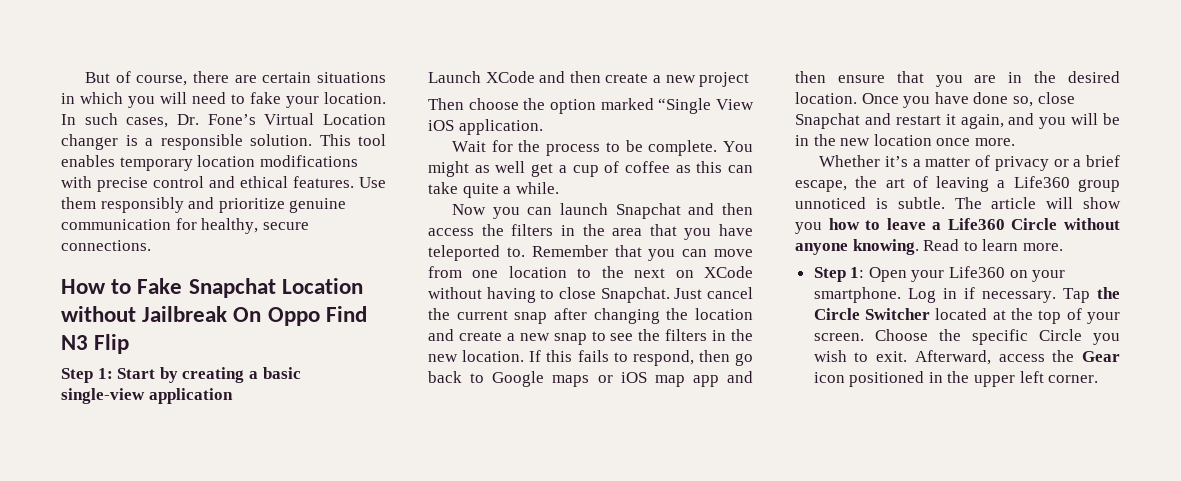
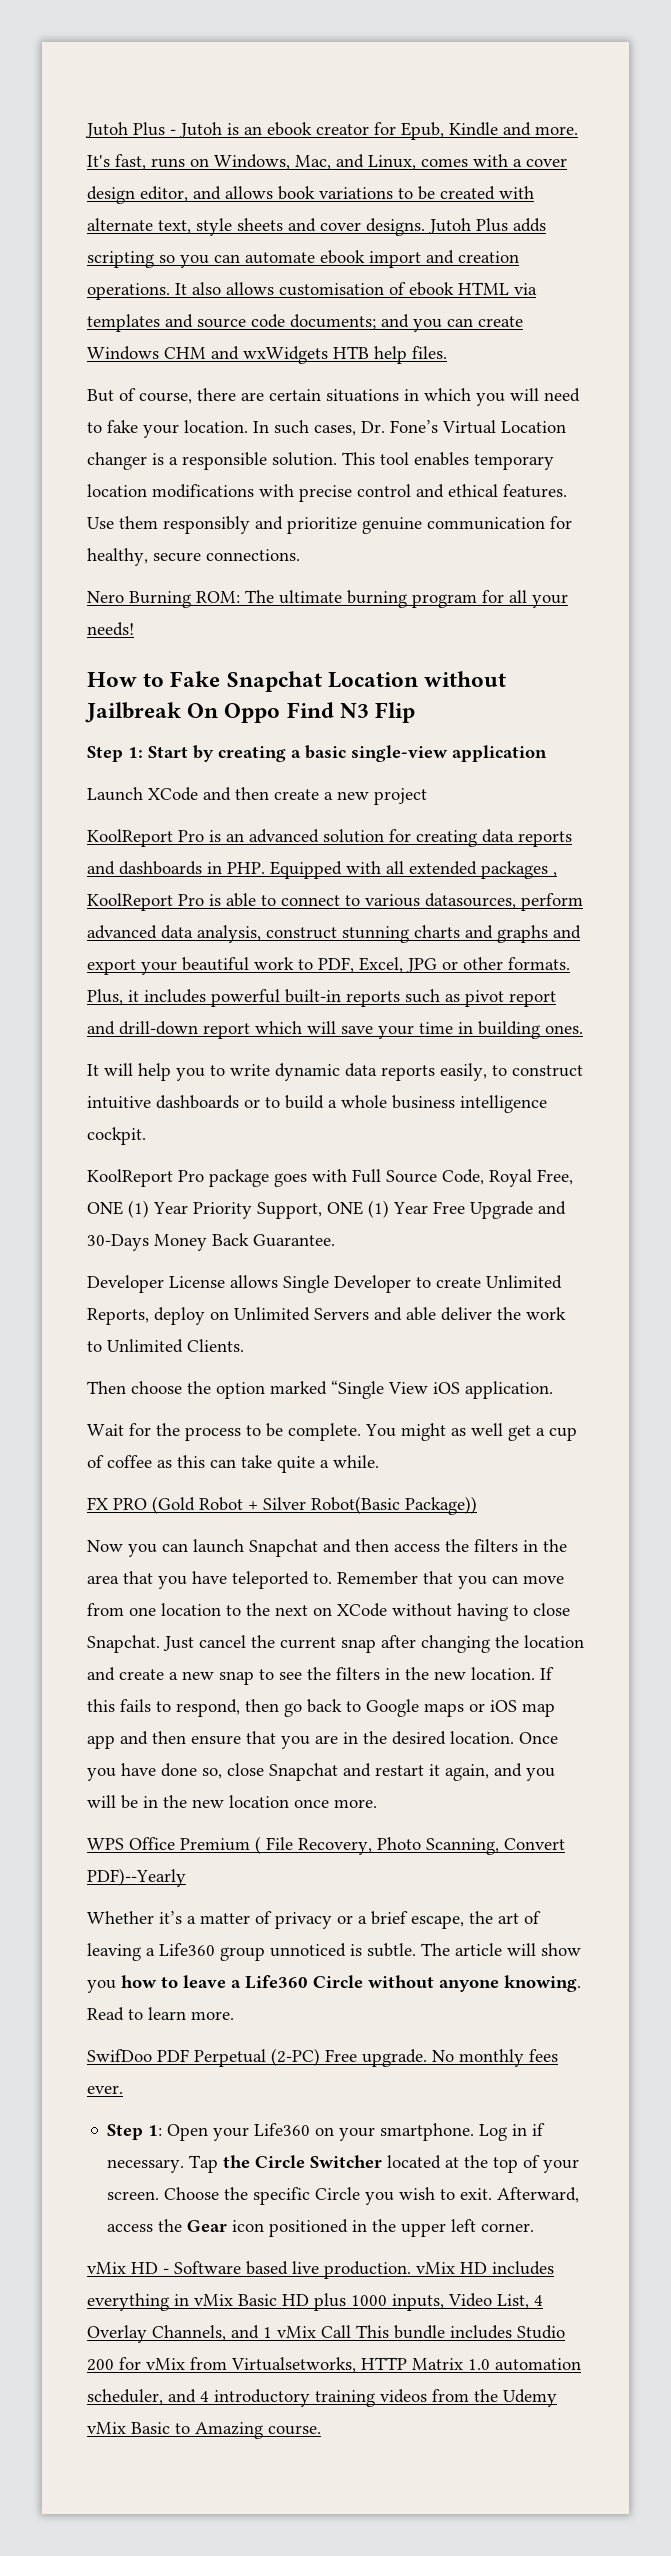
+ Jutoh Plus - Jutoh is an ebook creator for Epub, Kindle and more. It's fast, runs on Windows, Mac, and Linux, comes with a cover design editor, and allows book variations to be created with alternate text, style sheets and cover designs. Jutoh Plus adds scripting so you can automate ebook import and creation operations. It also allows customisation of ebook HTML via templates and source code documents; and you can create Windows CHM and wxWidgets HTB help files.
+ Nero Burning ROM: The ultimate burning program for all your needs!
+ KoolReport Pro is an advanced solution for creating data reports and dashboards in PHP. Equipped with all extended packages , KoolReport Pro is able to connect to various datasources, perform advanced data analysis, construct stunning charts and graphs and export your beautiful work to PDF, Excel, JPG or other formats. Plus, it includes powerful built-in reports such as pivot report and drill-down report which will save your time in building ones.
+ It will help you to write dynamic data reports easily, to construct intuitive dashboards or to build a whole business intelligence cockpit.
+ KoolReport Pro package goes with Full Source Code, Royal Free, ONE (1) Year Priority Support, ONE (1) Year Free Upgrade and 30-Days Money Back Guarantee.
+ Developer License allows Single Developer to create Unlimited Reports, deploy on Unlimited Servers and able deliver the work to Unlimited Clients.
+ FX PRO (Gold Robot + Silver Robot(Basic Package))
+ WPS Office Premium ( File Recovery, Photo Scanning, Convert PDF)--Yearly
+ SwifDoo PDF Perpetual (2-PC) Free upgrade. No monthly fees ever.
+ vMix HD - Software based live production. vMix HD includes everything in vMix Basic HD plus 1000 inputs, Video List, 4 Overlay Channels, and 1 vMix Call This bundle includes Studio 200 for vMix from Virtualsetworks, HTTP Matrix 1.0 automation scheduler, and 4 introductory training videos from the Udemy vMix Basic to Amazing course.

